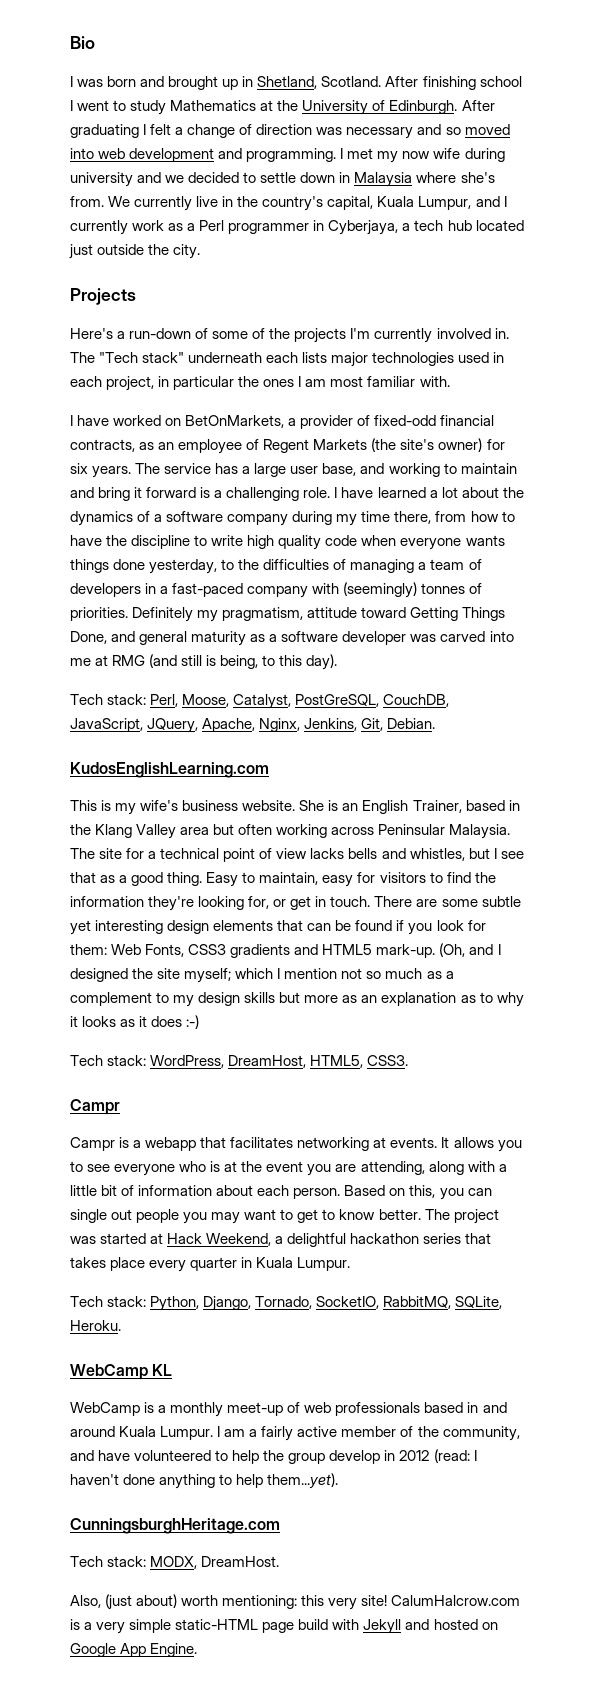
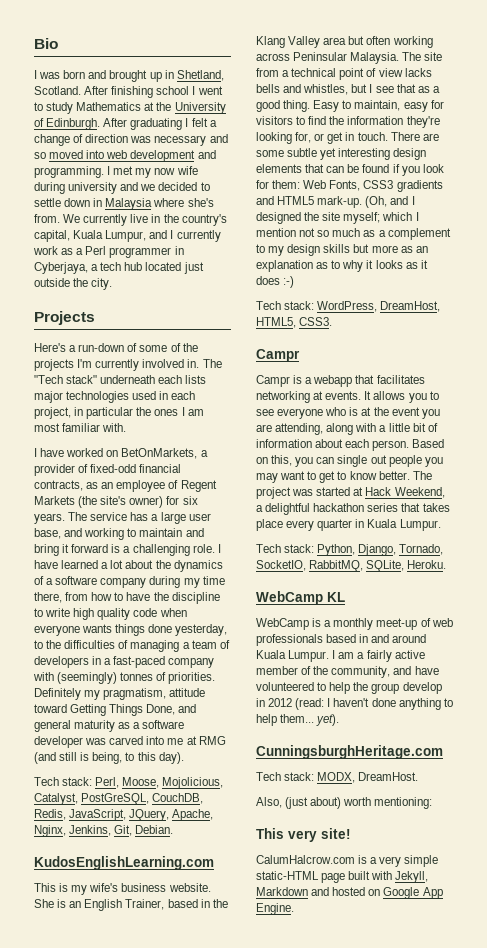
- Tech stack: Perl, Moose, Catalyst, PostGreSQL, CouchDB, JavaScript, JQuery, Apache, Nginx, Jenkins, Git, Debian.
+ Tech stack: Perl, Moose, Mojolicious, Catalyst, PostGreSQL, CouchDB, Redis, JavaScript, JQuery, Apache, Nginx, Jenkins, Git, Debian.
- The site for a technical point of view lacks bells and whistles, but I see that as a good thing.
+ The site from a technical point of view lacks bells and whistles, but I see that as a good thing.
- I am a fairly active member of the community, and have volunteered to help the group develop in 2012 (read: I haven't done anything to help them...yet).
+ I am a fairly active member of the community, and have volunteered to help the group develop in 2012 (read: I haven't done anything to help them... yet).
- Also, (just about) worth mentioning: this very site! CalumHalcrow.com is a very simple static-HTML page build with Jekyll and hosted on Google App Engine.
+ Also, (just about) worth mentioning:
+ This very site!
+ CalumHalcrow.com is a very simple static-HTML page built with Jekyll, Markdown and hosted on Google App Engine.

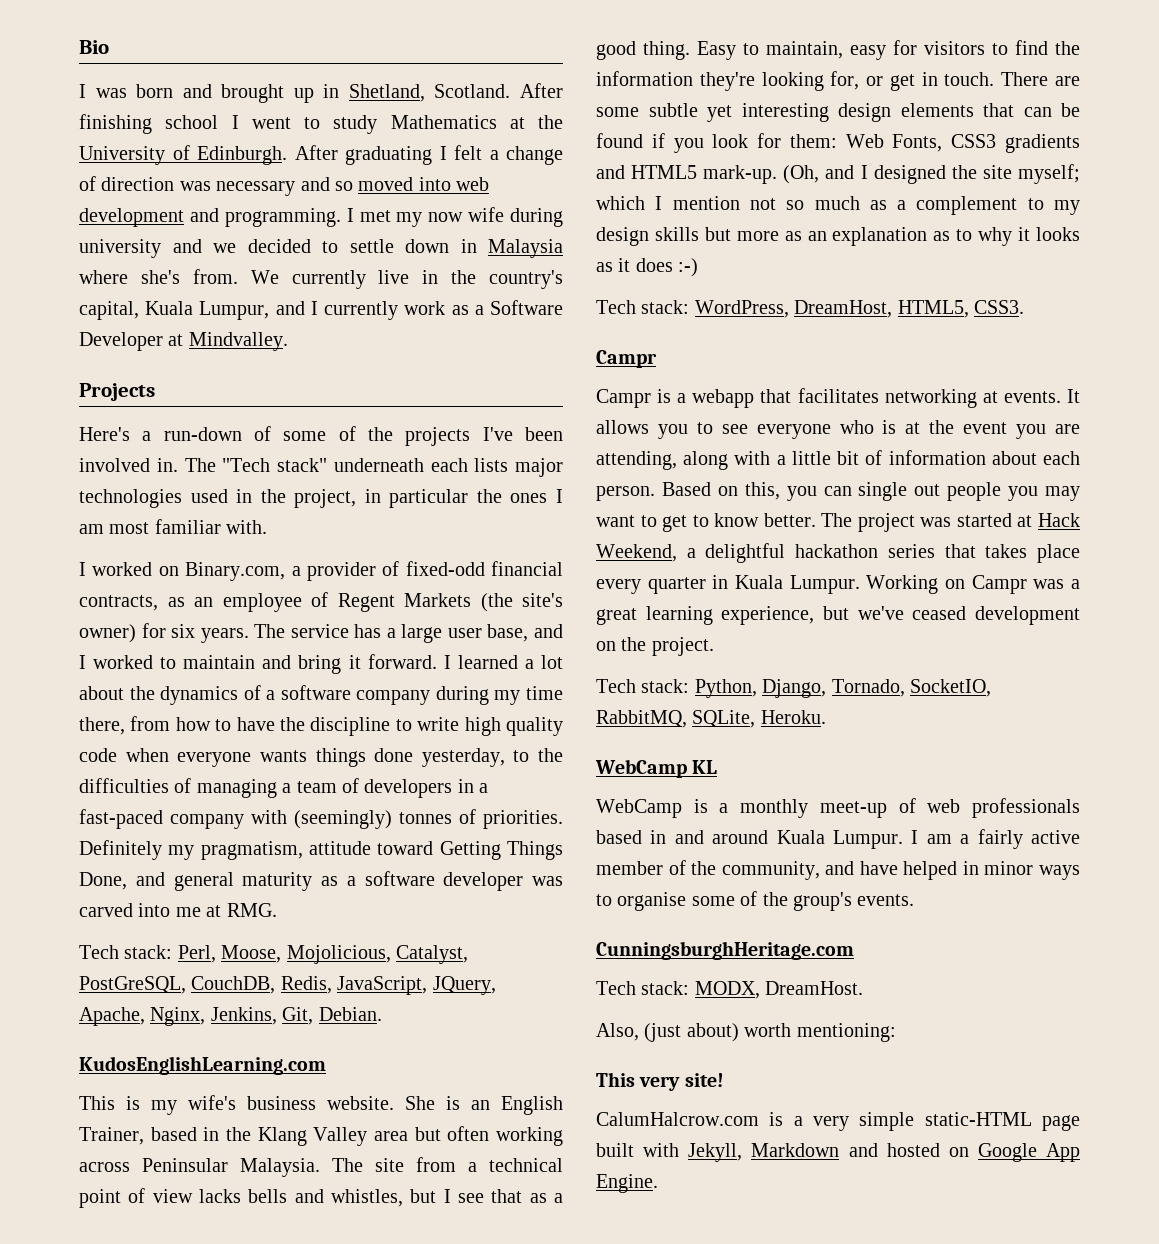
- We currently live in the country's capital, Kuala Lumpur, and I currently work as a Perl programmer in Cyberjaya, a tech hub located just outside the city.
+ We currently live in the country's capital, Kuala Lumpur, and I currently work as a Software Developer at Mindvalley.
- Here's a run-down of some of the projects I'm currently involved in.
+ Here's a run-down of some of the projects I've been involved in.
- The "Tech stack" underneath each lists major technologies used in each project, in particular the ones I am most familiar with.
+ The "Tech stack" underneath each lists major technologies used in the project, in particular the ones I am most familiar with.
- I have worked on BetOnMarkets, a provider of fixed-odd financial contracts, as an employee of Regent Markets (the site's owner) for six years.
+ I worked on Binary.com, a provider of fixed-odd financial contracts, as an employee of Regent Markets (the site's owner) for six years.
- The service has a large user base, and working to maintain and bring it forward is a challenging role. I have learned a lot about the dynamics of a software company during my time there, from how to have the discipline to write high quality code when everyone wants things done yesterday, to the difficulties of managing a team of developers in a fast-paced company with (seemingly) tonnes of priorities.
+ The service has a large user base, and I worked to maintain and bring it forward. I learned a lot about the dynamics of a software company during my time there, from how to have the discipline to write high quality code when everyone wants things done yesterday, to the difficulties of managing a team of developers in a fast-paced company with (seemingly) tonnes of priorities.
- Definitely my pragmatism, attitude toward Getting Things Done, and general maturity as a software developer was carved into me at RMG (and still is being, to this day).
+ Definitely my pragmatism, attitude toward Getting Things Done, and general maturity as a software developer was carved into me at RMG.
+ Working on Campr was a great learning experience, but we've ceased development on the project.
- I am a fairly active member of the community, and have volunteered to help the group develop in 2012 (read: I haven't done anything to help them... yet).
+ I am a fairly active member of the community, and have helped in minor ways to organise some of the group's events.

